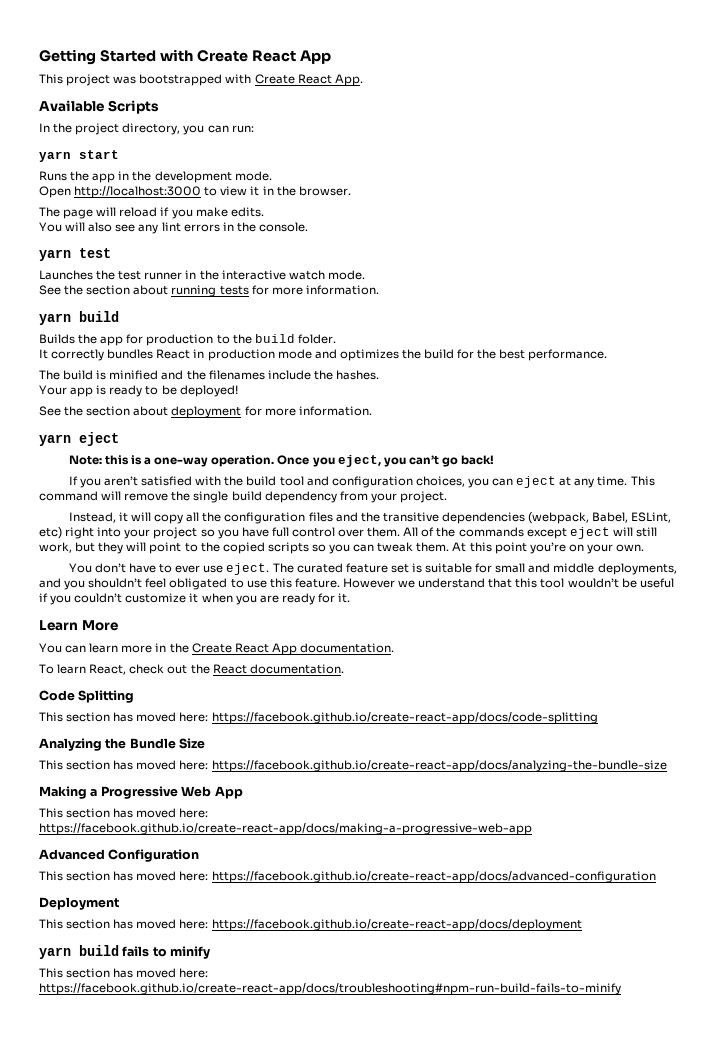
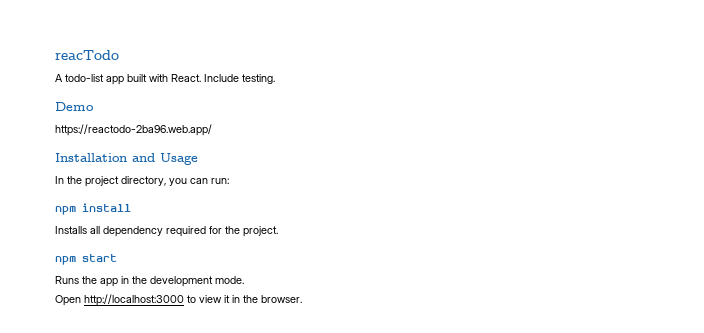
- Getting Started with Create React App
- This project was bootstrapped with Create React App.
- Available Scripts
+ reacTodo
+ A todo-list app built with React. Include testing.
+ Demo
+ https://reactodo-2ba96.web.app/
+ Installation and Usage
- yarn start
+ npm install
+ Installs all dependency required for the project.
+ npm start
- The page will reload if you make edits.
- You will also see any lint errors in the console.
- yarn test
- Launches the test runner in the interactive watch mode.
- See the section about running tests for more information.
- yarn build
- Builds the app for production to the build folder.
- It correctly bundles React in production mode and optimizes the build for the best performance.
- The build is minified and the filenames include the hashes.
- Your app is ready to be deployed!
- See the section about deployment for more information.
- yarn eject
- Note: this is a one-way operation. Once you eject, you can’t go back!
- If you aren’t satisfied with the build tool and configuration choices, you can eject at any time. This command will remove the single build dependency from your project.
- Instead, it will copy all the configuration files and the transitive dependencies (webpack, Babel, ESLint, etc) right into your project so you have full control over them. All of the commands except eject will still work, but they will point to the copied scripts so you can tweak them. At this point you’re on your own.
- You don’t have to ever use eject. The curated feature set is suitable for small and middle deployments, and you shouldn’t feel obligated to use this feature. However we understand that this tool wouldn’t be useful if you couldn’t customize it when you are ready for it.
- Learn More
- You can learn more in the Create React App documentation.
- To learn React, check out the React documentation.
- Code Splitting
- This section has moved here: https://facebook.github.io/create-react-app/docs/code-splitting
- Analyzing the Bundle Size
- This section has moved here: https://facebook.github.io/create-react-app/docs/analyzing-the-bundle-size
- Making a Progressive Web App
- This section has moved here: https://facebook.github.io/create-react-app/docs/making-a-progressive-web-app
- Advanced Configuration
- This section has moved here: https://facebook.github.io/create-react-app/docs/advanced-configuration
- Deployment
- This section has moved here: https://facebook.github.io/create-react-app/docs/deployment
- yarn build fails to minify
- This section has moved here: https://facebook.github.io/create-react-app/docs/troubleshooting#npm-run-build-fails-to-minify

